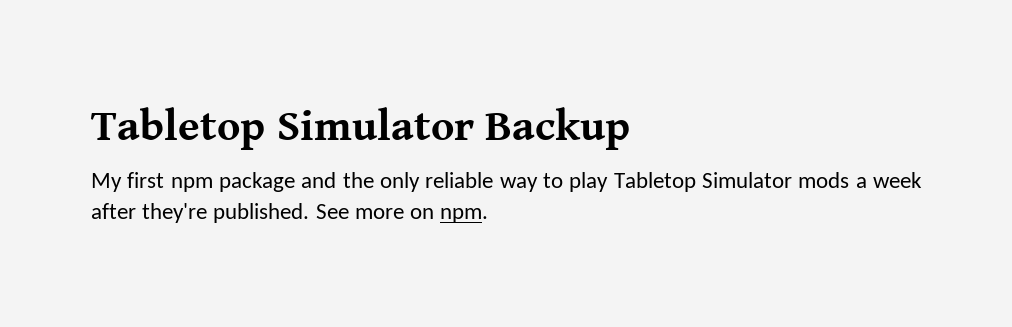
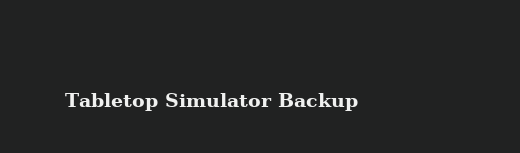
- My first npm package and the only reliable way to play Tabletop Simulator mods a week after they're published. See more on npm.

